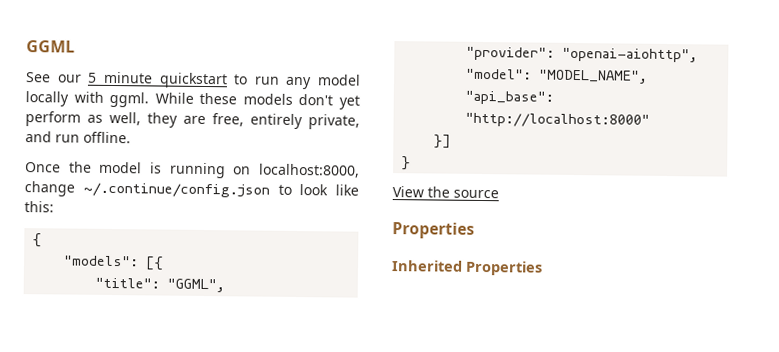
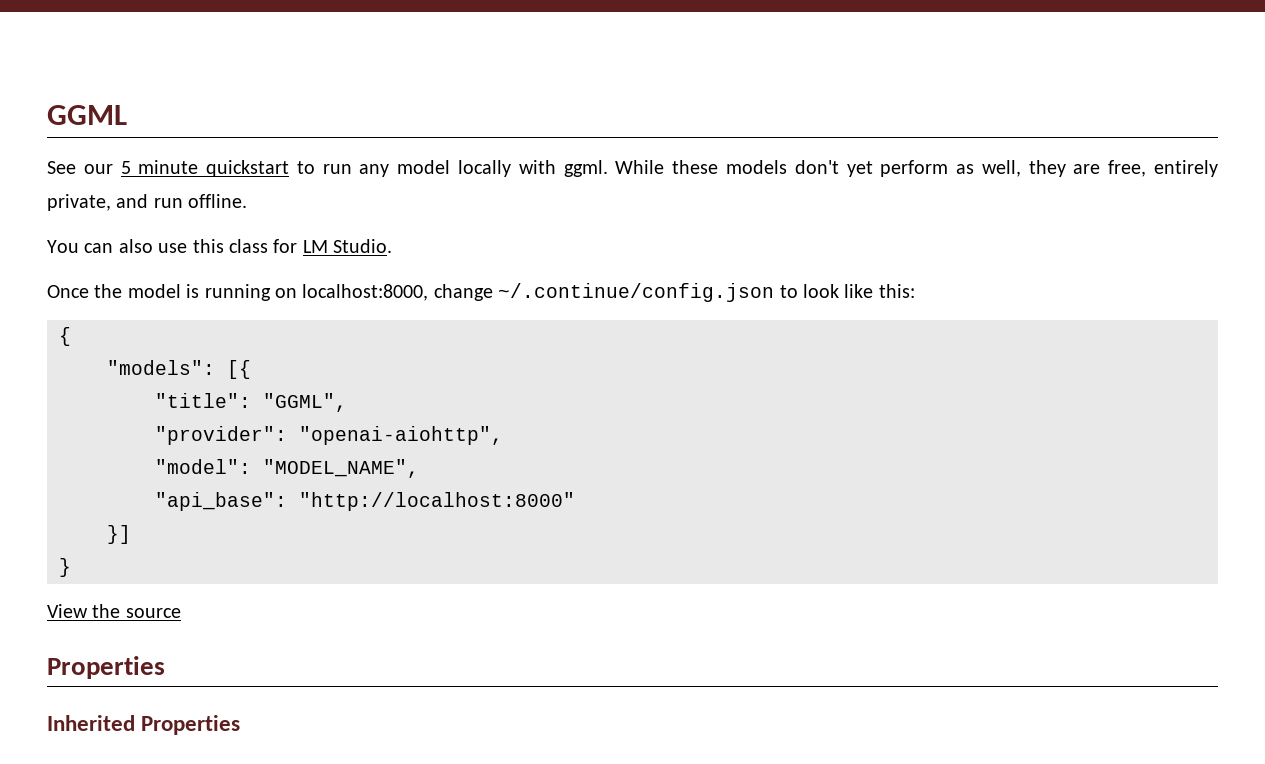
+ You can also use this class for LM Studio.

